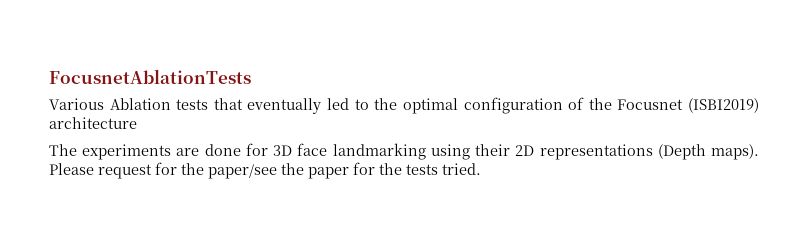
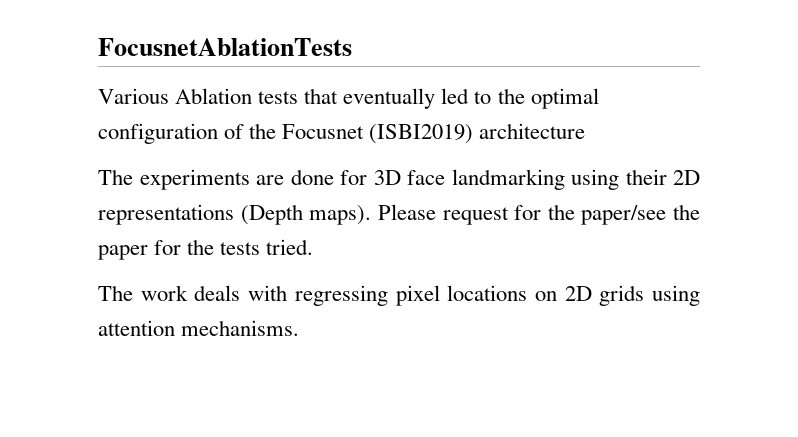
+ The work deals with regressing pixel locations on 2D grids using attention mechanisms.

